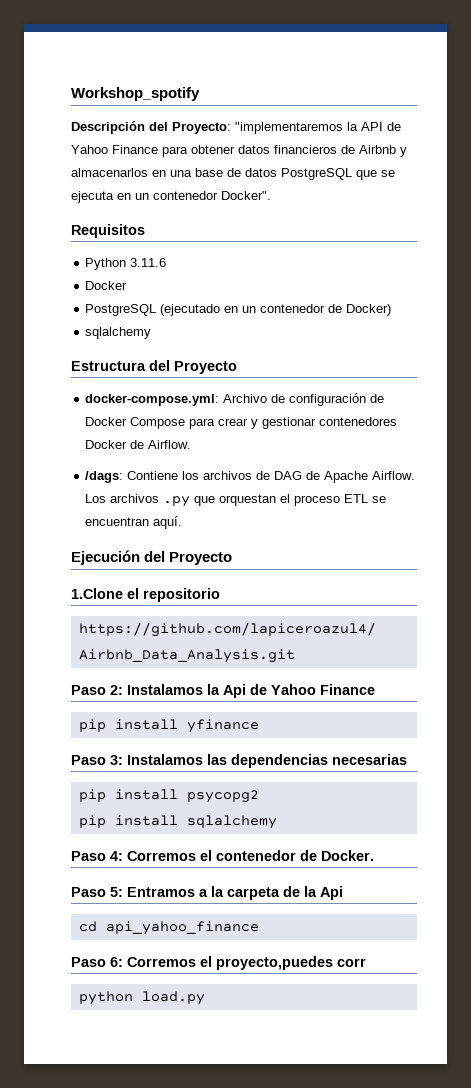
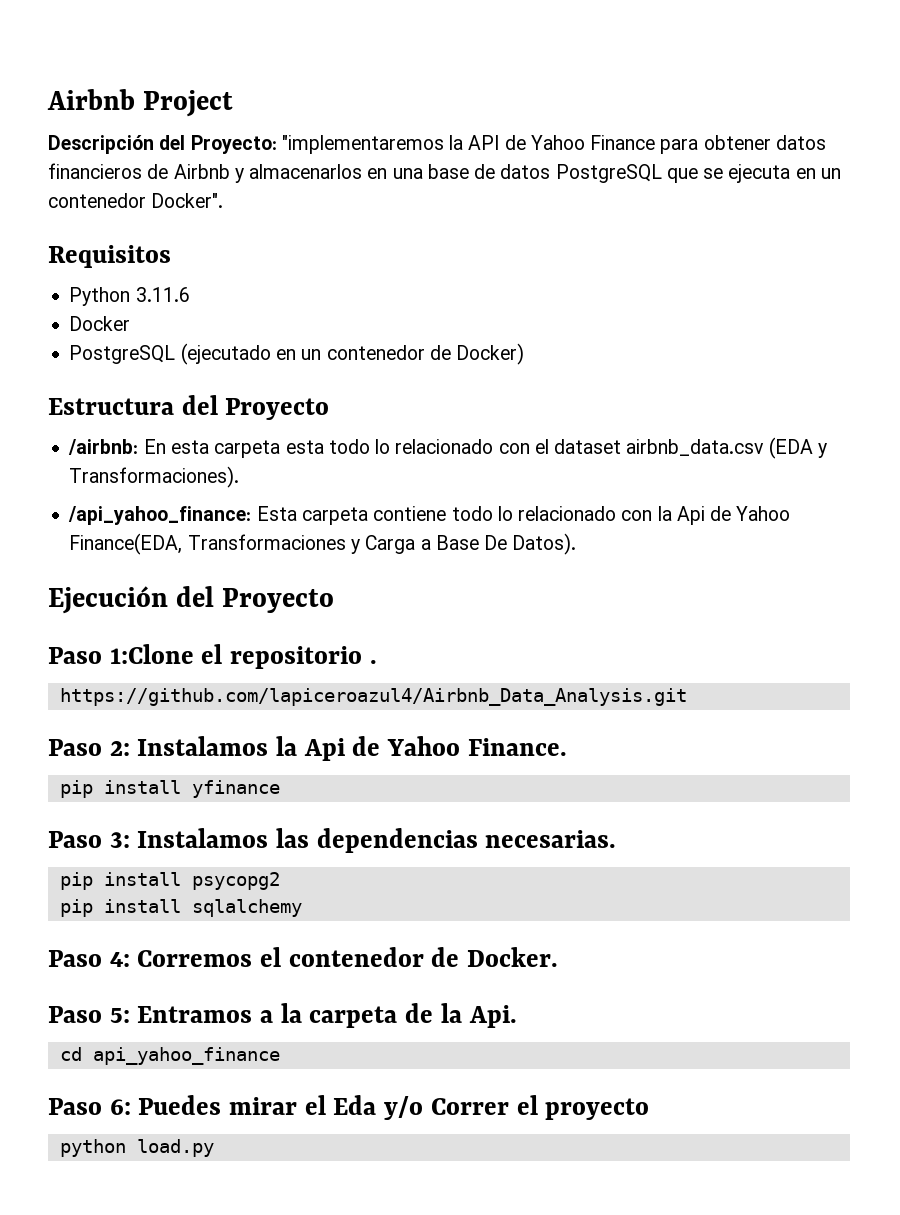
- Workshop_spotify
+ Airbnb Project
  PostgreSQL (ejecutado en un contenedor de Docker)
- sqlalchemy
- docker-compose.yml: Archivo de configuración de Docker Compose para crear y gestionar contenedores Docker de Airflow.
- /dags: Contiene los archivos de DAG de Apache Airflow. Los archivos .py que orquestan el proceso ETL se encuentran aquí.
+ /airbnb: En esta carpeta esta todo lo relacionado con el dataset airbnb_data.csv (EDA y Transformaciones).
+ /api_yahoo_finance: Esta carpeta contiene todo lo relacionado con la Api de Yahoo Finance(EDA, Transformaciones y Carga a Base De Datos).
- 1.Clone el repositorio
+ Paso 1:Clone el repositorio .
- Paso 2: Instalamos la Api de Yahoo Finance
+ Paso 2: Instalamos la Api de Yahoo Finance.
- Paso 3: Instalamos las dependencias necesarias
+ Paso 3: Instalamos las dependencias necesarias.
- Paso 5: Entramos a la carpeta de la Api
+ Paso 5: Entramos a la carpeta de la Api.
- Paso 6: Corremos el proyecto,puedes corr
+ Paso 6: Puedes mirar el Eda y/o Correr el proyecto

